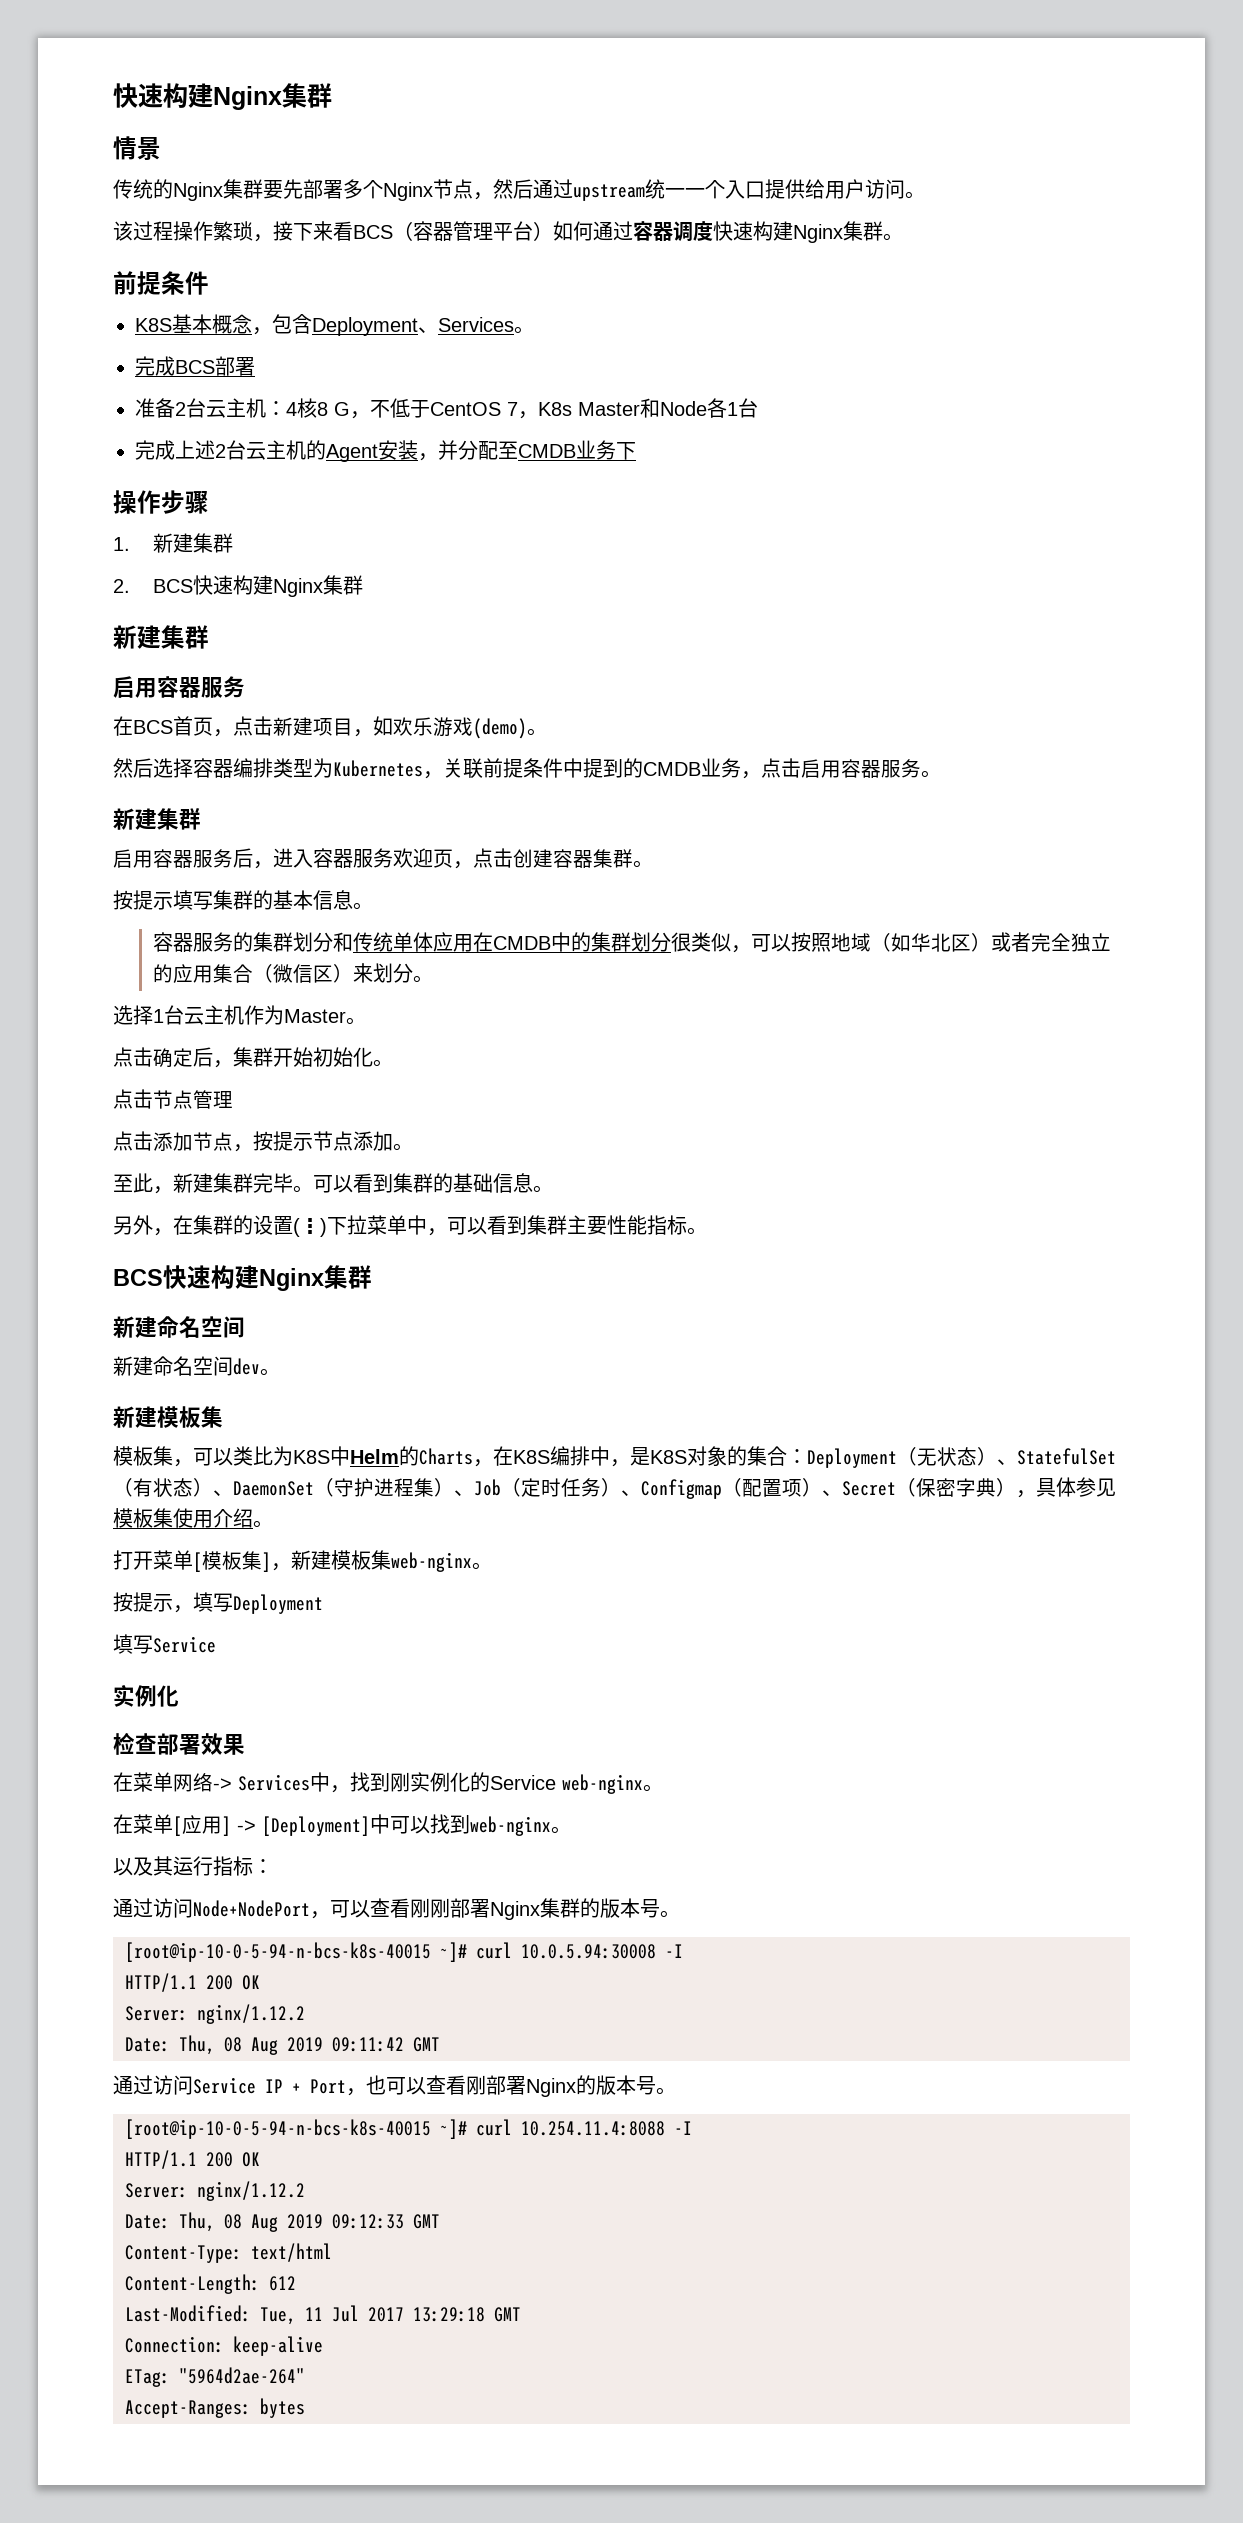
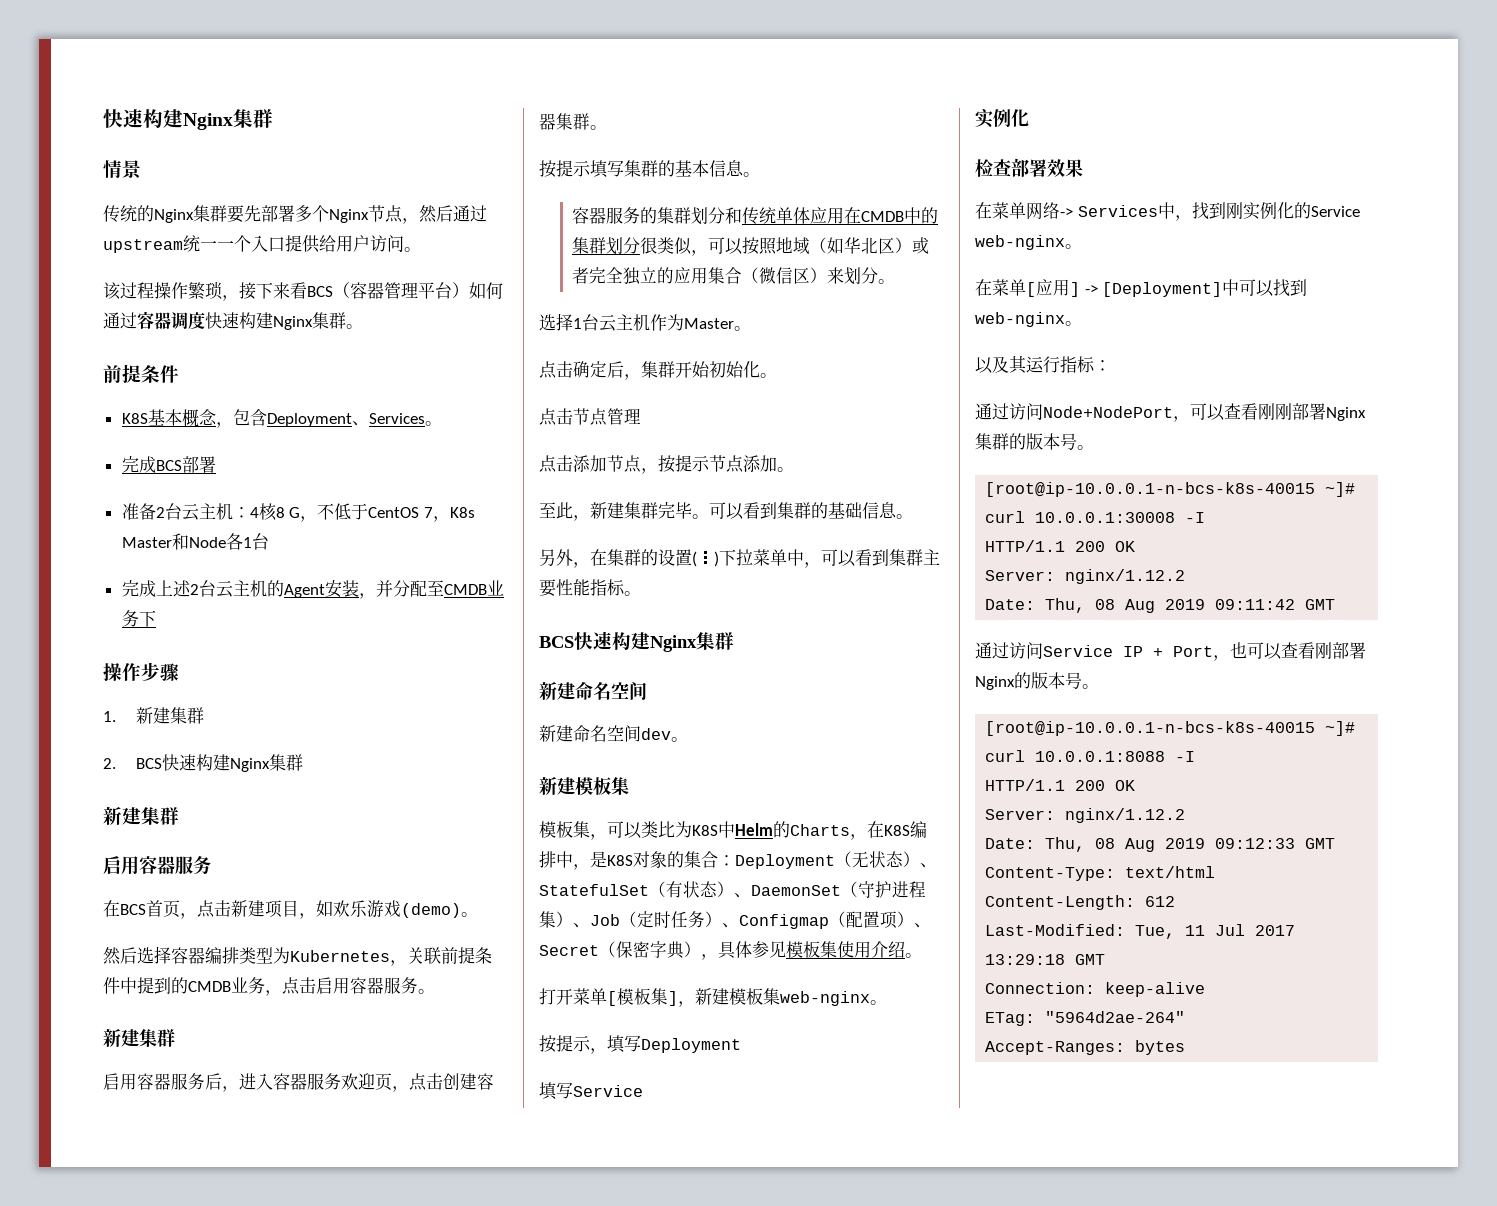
- [root@ip-10-0-5-94-n-bcs-k8s-40015 ~]# curl 10.0.5.94:30008 -I
+ [root@ip-10.0.0.1-n-bcs-k8s-40015 ~]# curl 10.0.0.1:30008 -I
- [root@ip-10-0-5-94-n-bcs-k8s-40015 ~]# curl 10.254.11.4:8088 -I
+ [root@ip-10.0.0.1-n-bcs-k8s-40015 ~]# curl 10.0.0.1:8088 -I

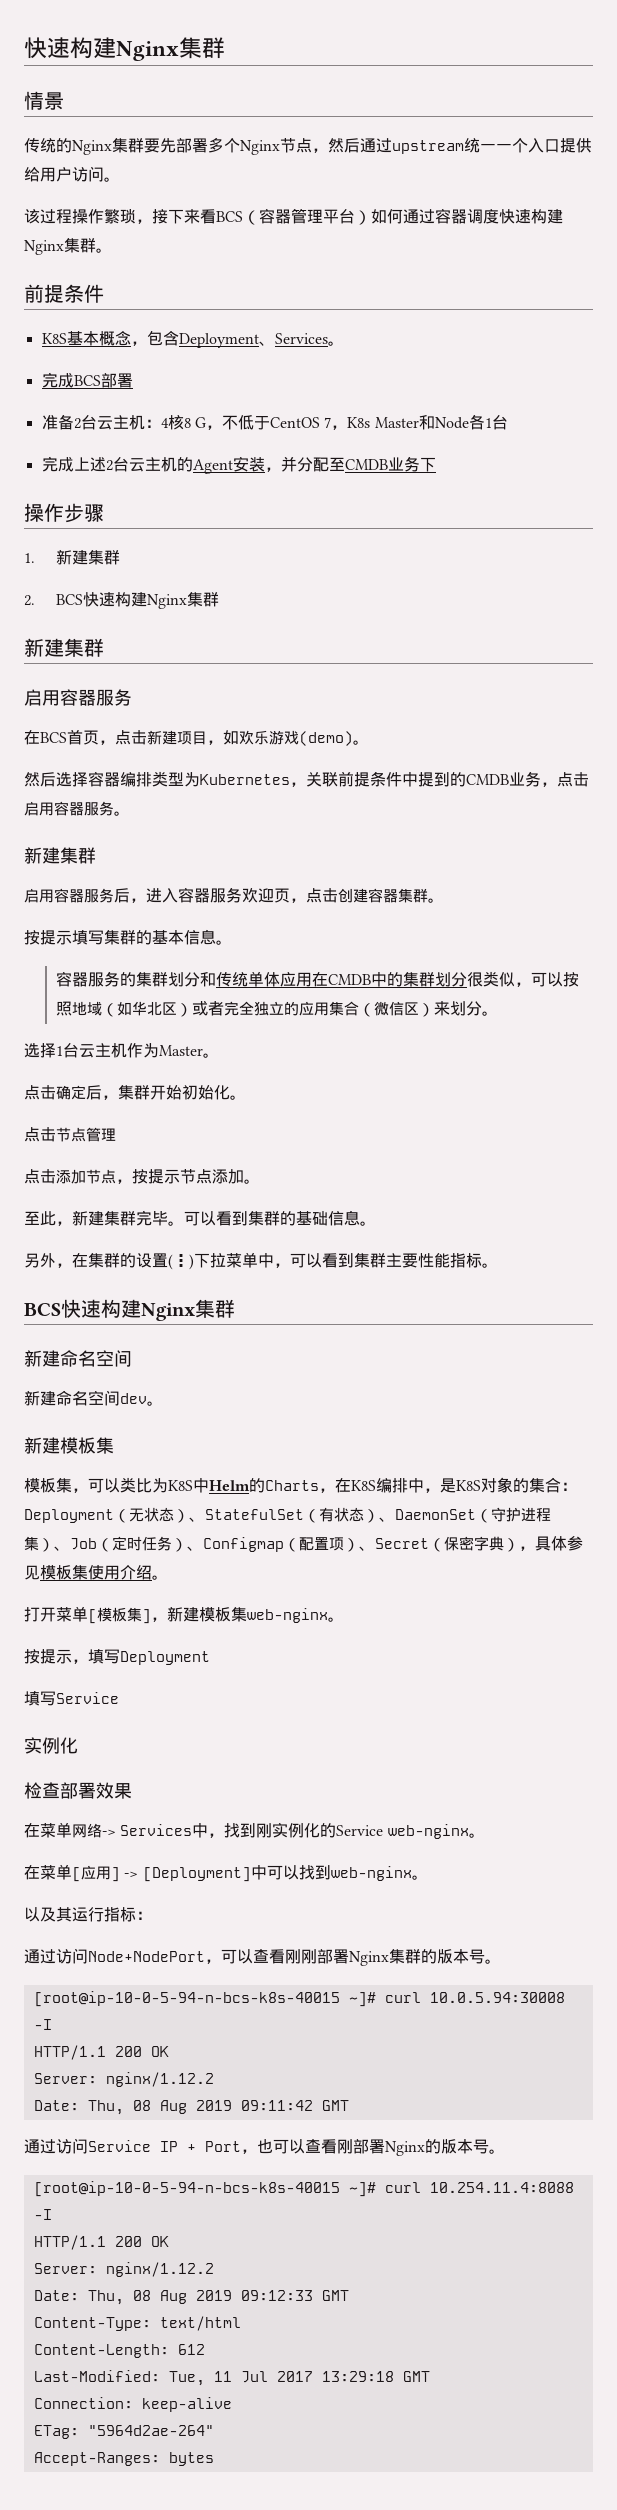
- [root@ip-10.0.0.1-n-bcs-k8s-40015 ~]# curl 10.0.0.1:30008 -I
+ [root@ip-10-0-5-94-n-bcs-k8s-40015 ~]# curl 10.0.5.94:30008 -I
- [root@ip-10.0.0.1-n-bcs-k8s-40015 ~]# curl 10.0.0.1:8088 -I
+ [root@ip-10-0-5-94-n-bcs-k8s-40015 ~]# curl 10.254.11.4:8088 -I

